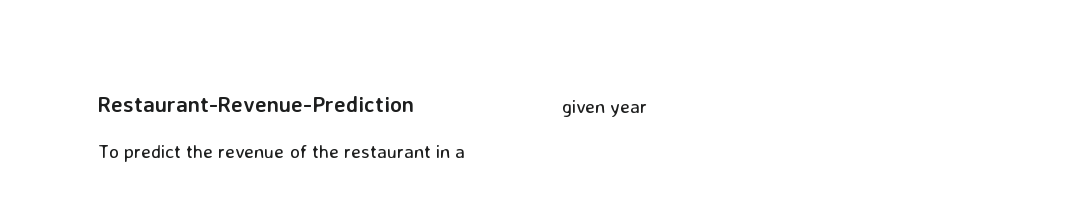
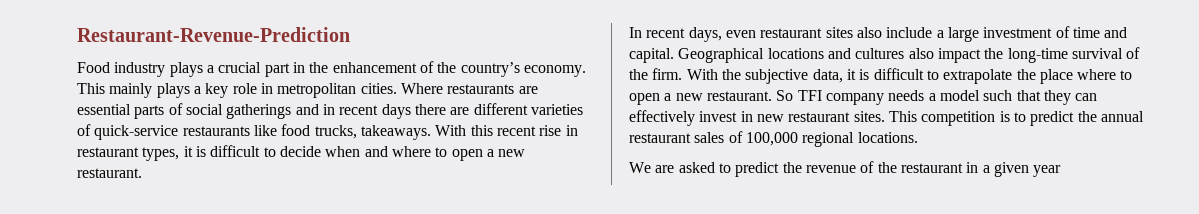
- To predict the revenue of the restaurant in a given year
+ Food industry plays a crucial part in the enhancement of the country’s economy. This mainly plays a key role in metropolitan cities. Where restaurants are essential parts of social gatherings and in recent days there are different varieties of quick-service restaurants like food trucks, takeaways. With this recent rise in restaurant types, it is difficult to decide when and where to open a new restaurant.
+ In recent days, even restaurant sites also include a large investment of time and capital. Geographical locations and cultures also impact the long-time survival of the firm. With the subjective data, it is difficult to extrapolate the place where to open a new restaurant. So TFI company needs a model such that they can effectively invest in new restaurant sites. This competition is to predict the annual restaurant sales of 100,000 regional locations.
+ We are asked to predict the revenue of the restaurant in a given year

